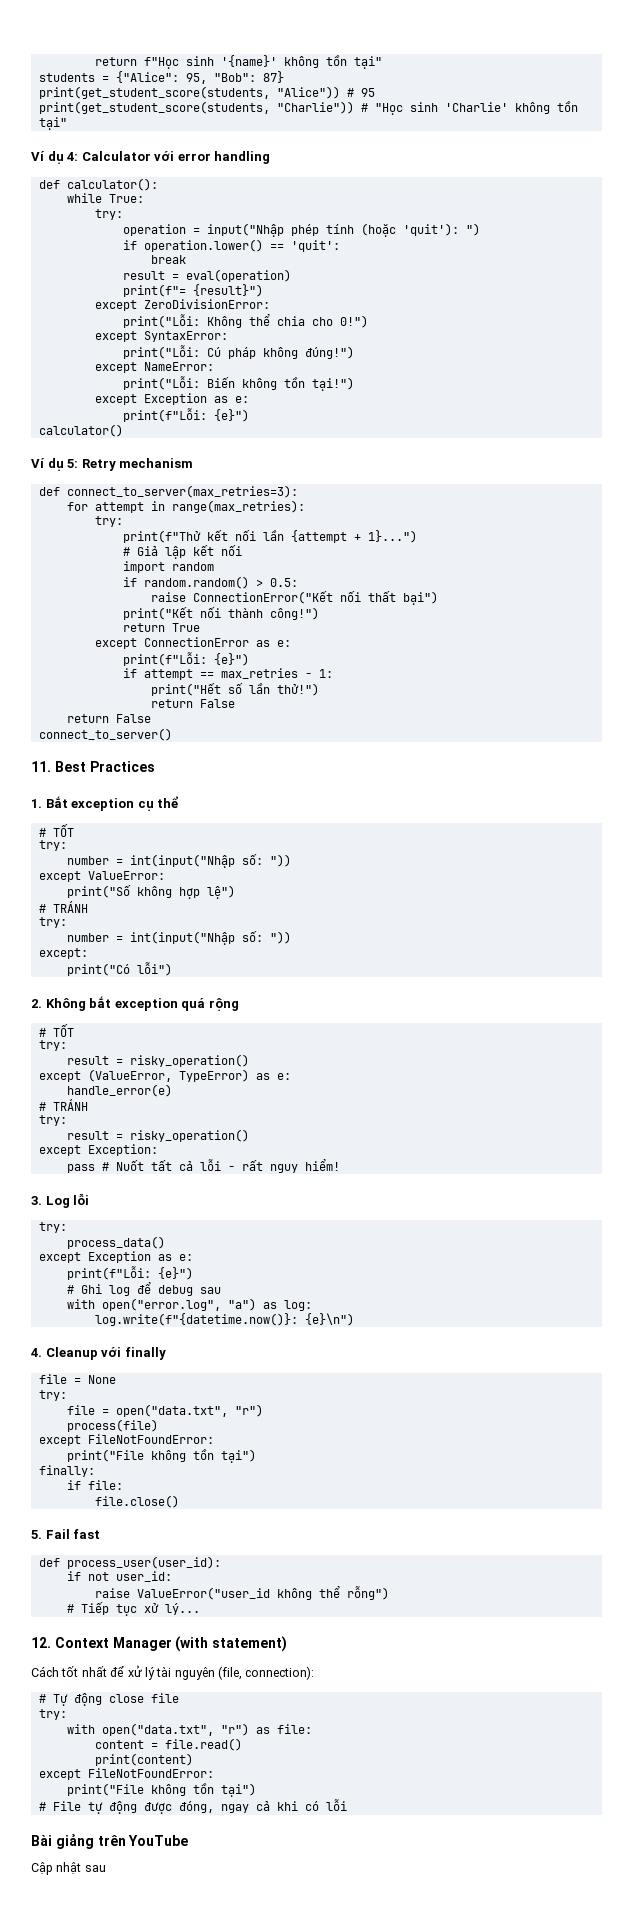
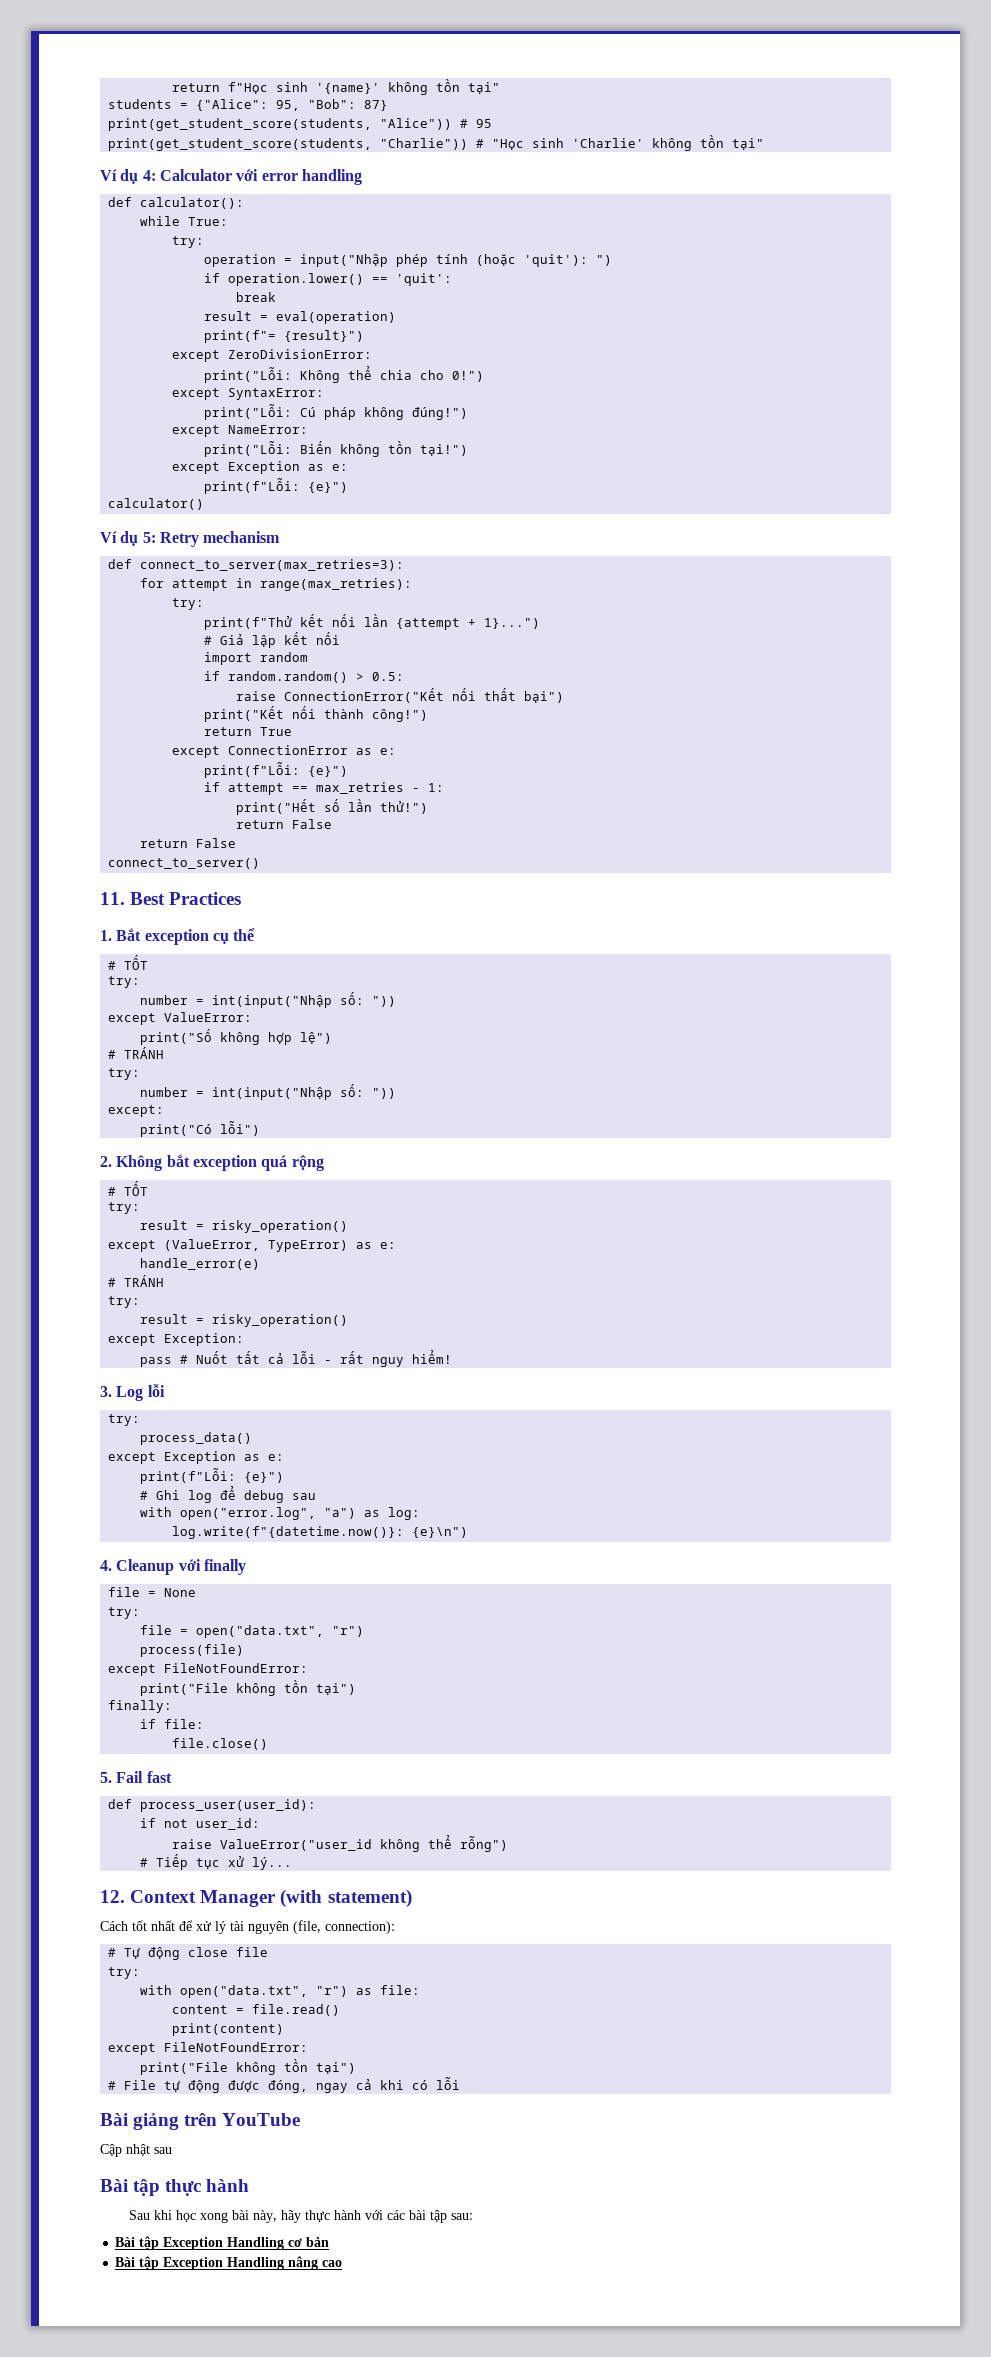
+ Bài tập thực hành
+ Sau khi học xong bài này, hãy thực hành với các bài tập sau:
+ Bài tập Exception Handling cơ bản
+ Bài tập Exception Handling nâng cao

